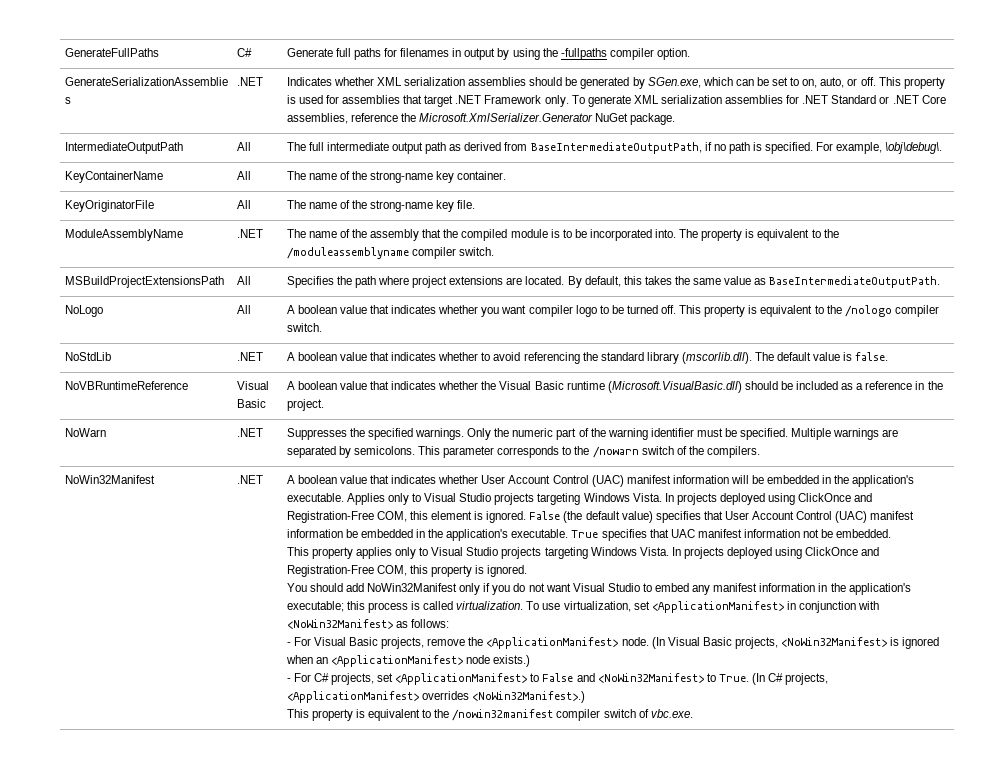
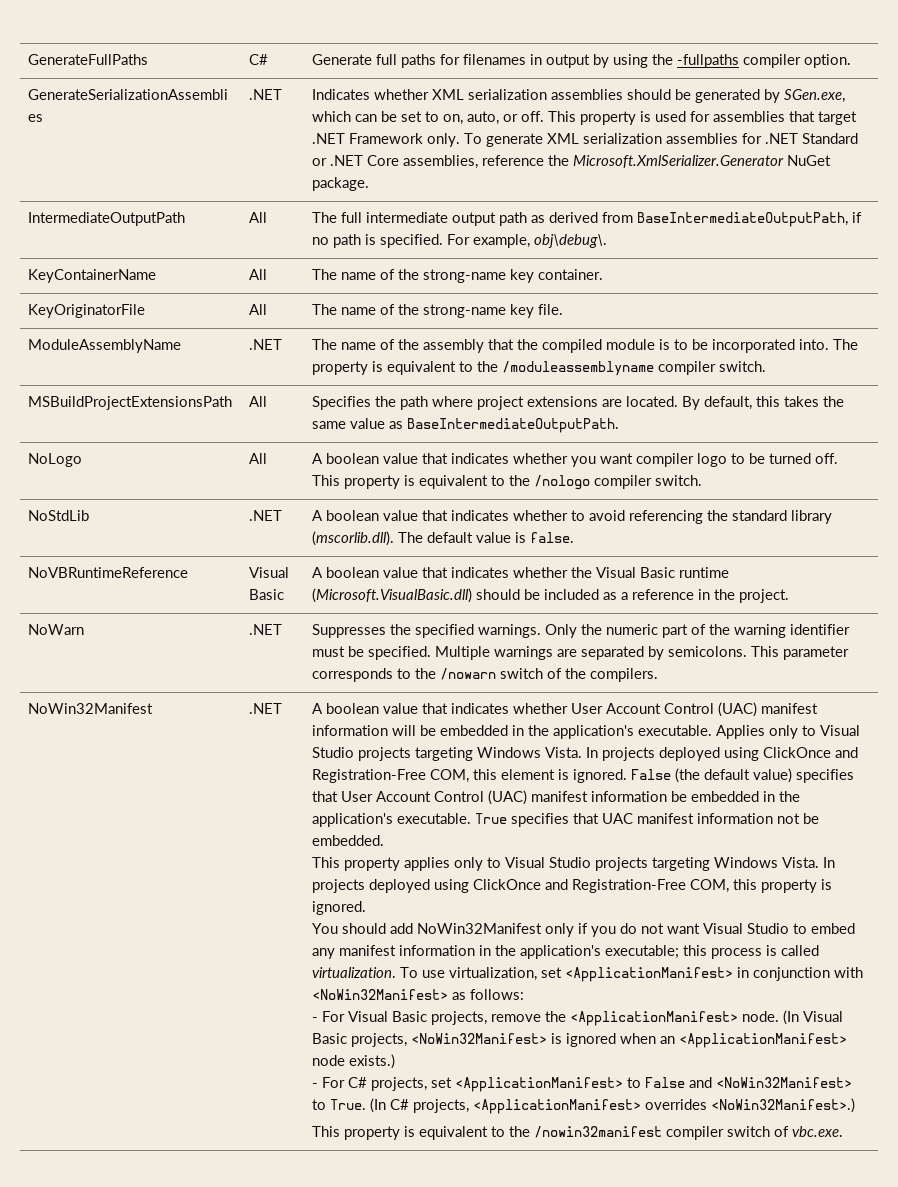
- IntermediateOutputPath | All | The full intermediate output path as derived from BaseIntermediateOutputPath, if no path is specified. For example, \obj\debug\.
+ IntermediateOutputPath | All | The full intermediate output path as derived from BaseIntermediateOutputPath, if no path is specified. For example, obj\debug\.

